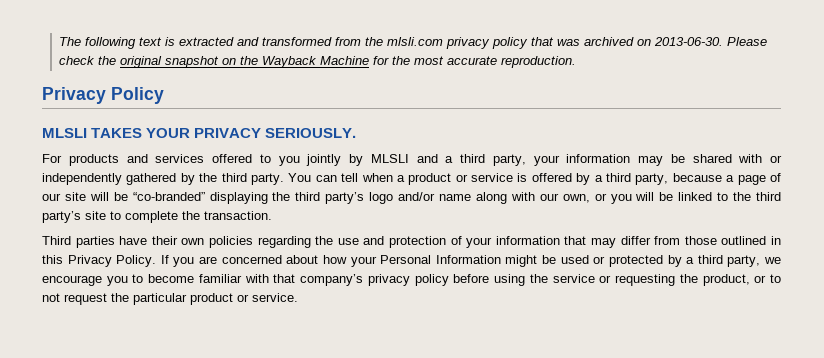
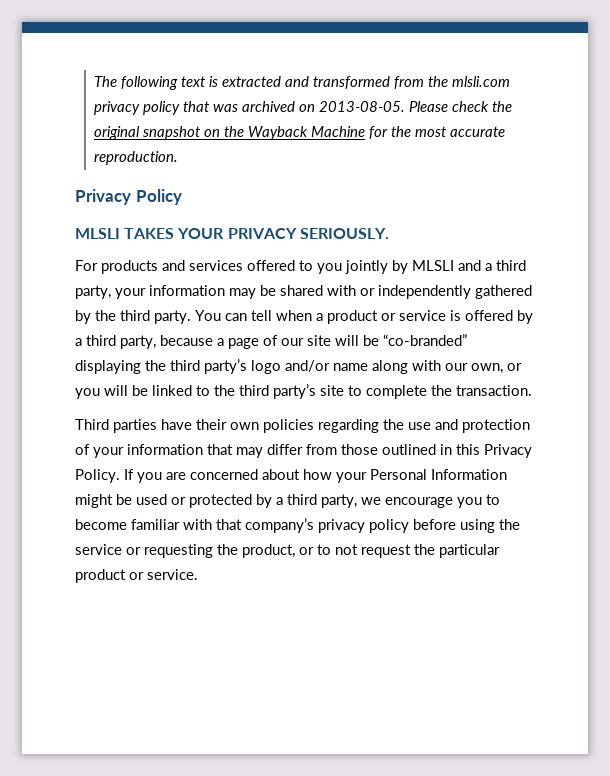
- The following text is extracted and transformed from the mlsli.com privacy policy that was archived on 2013-06-30.
+ The following text is extracted and transformed from the mlsli.com privacy policy that was archived on 2013-08-05.

